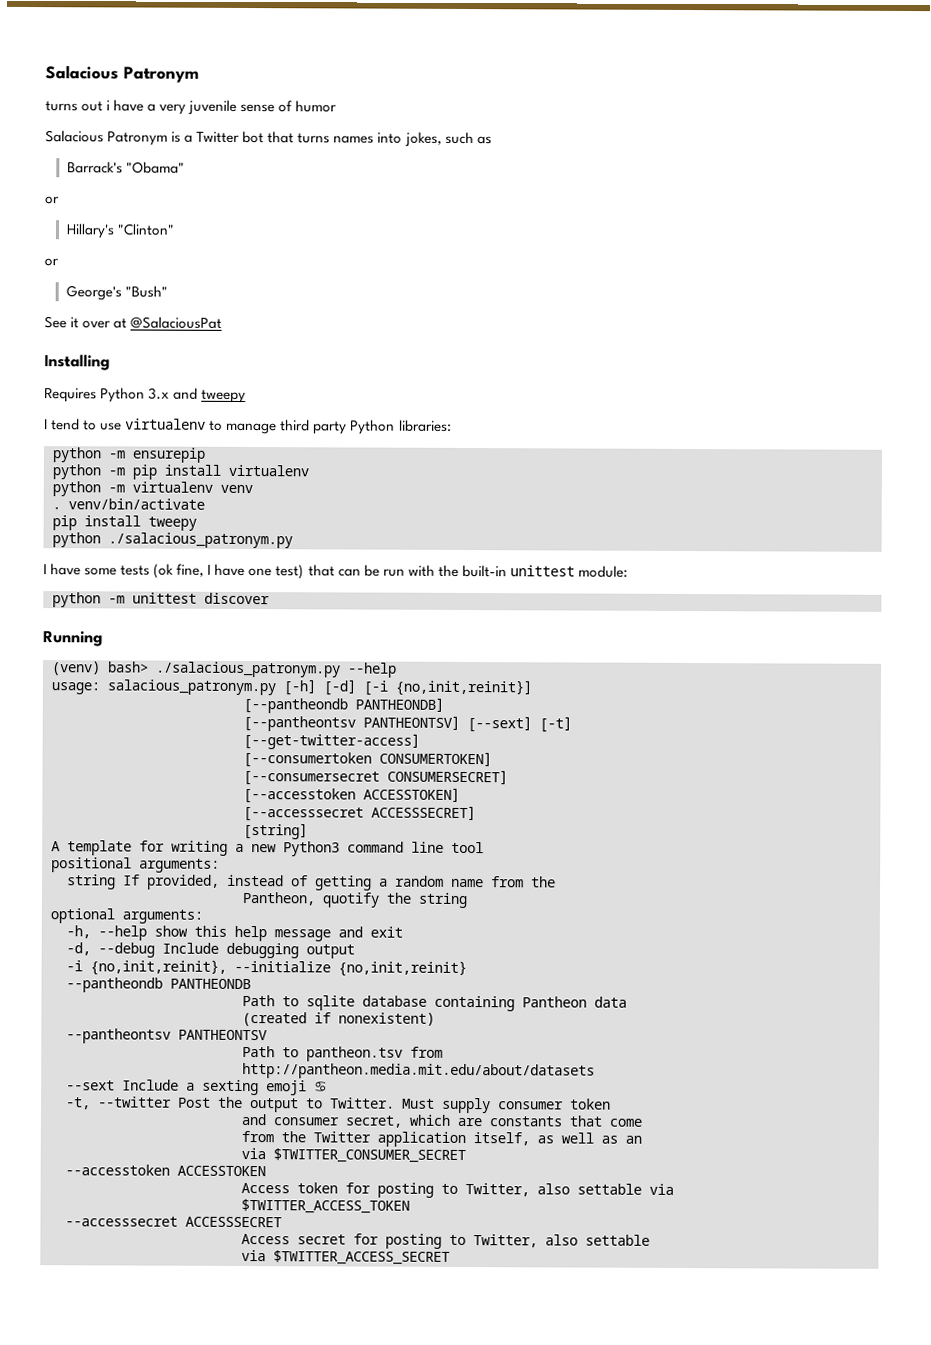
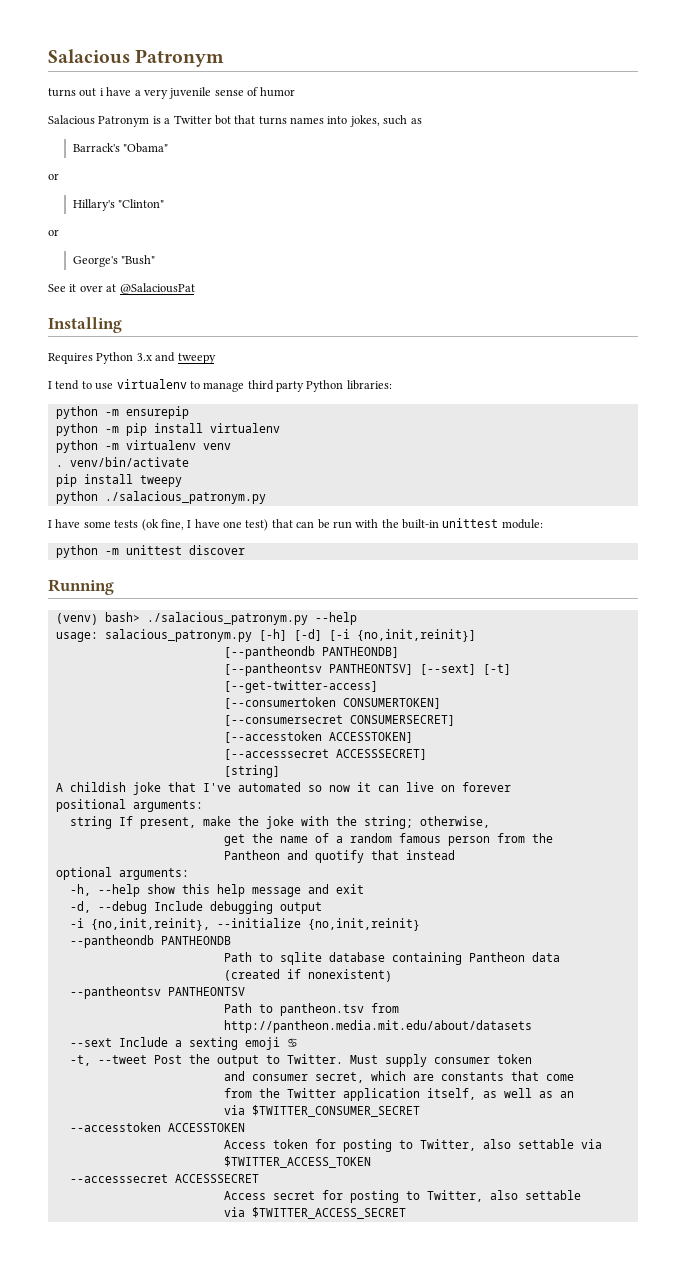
- A template for writing a new Python3 command line tool
+ A childish joke that I've automated so now it can live on forever
  positional arguments:
- string If provided, instead of getting a random name from the
- Pantheon, quotify the string
+ string If present, make the joke with the string; otherwise,
+ get the name of a random famous person from the
+ Pantheon and quotify that instead
- -t, --twitter Post the output to Twitter.
+ -t, --tweet Post the output to Twitter.

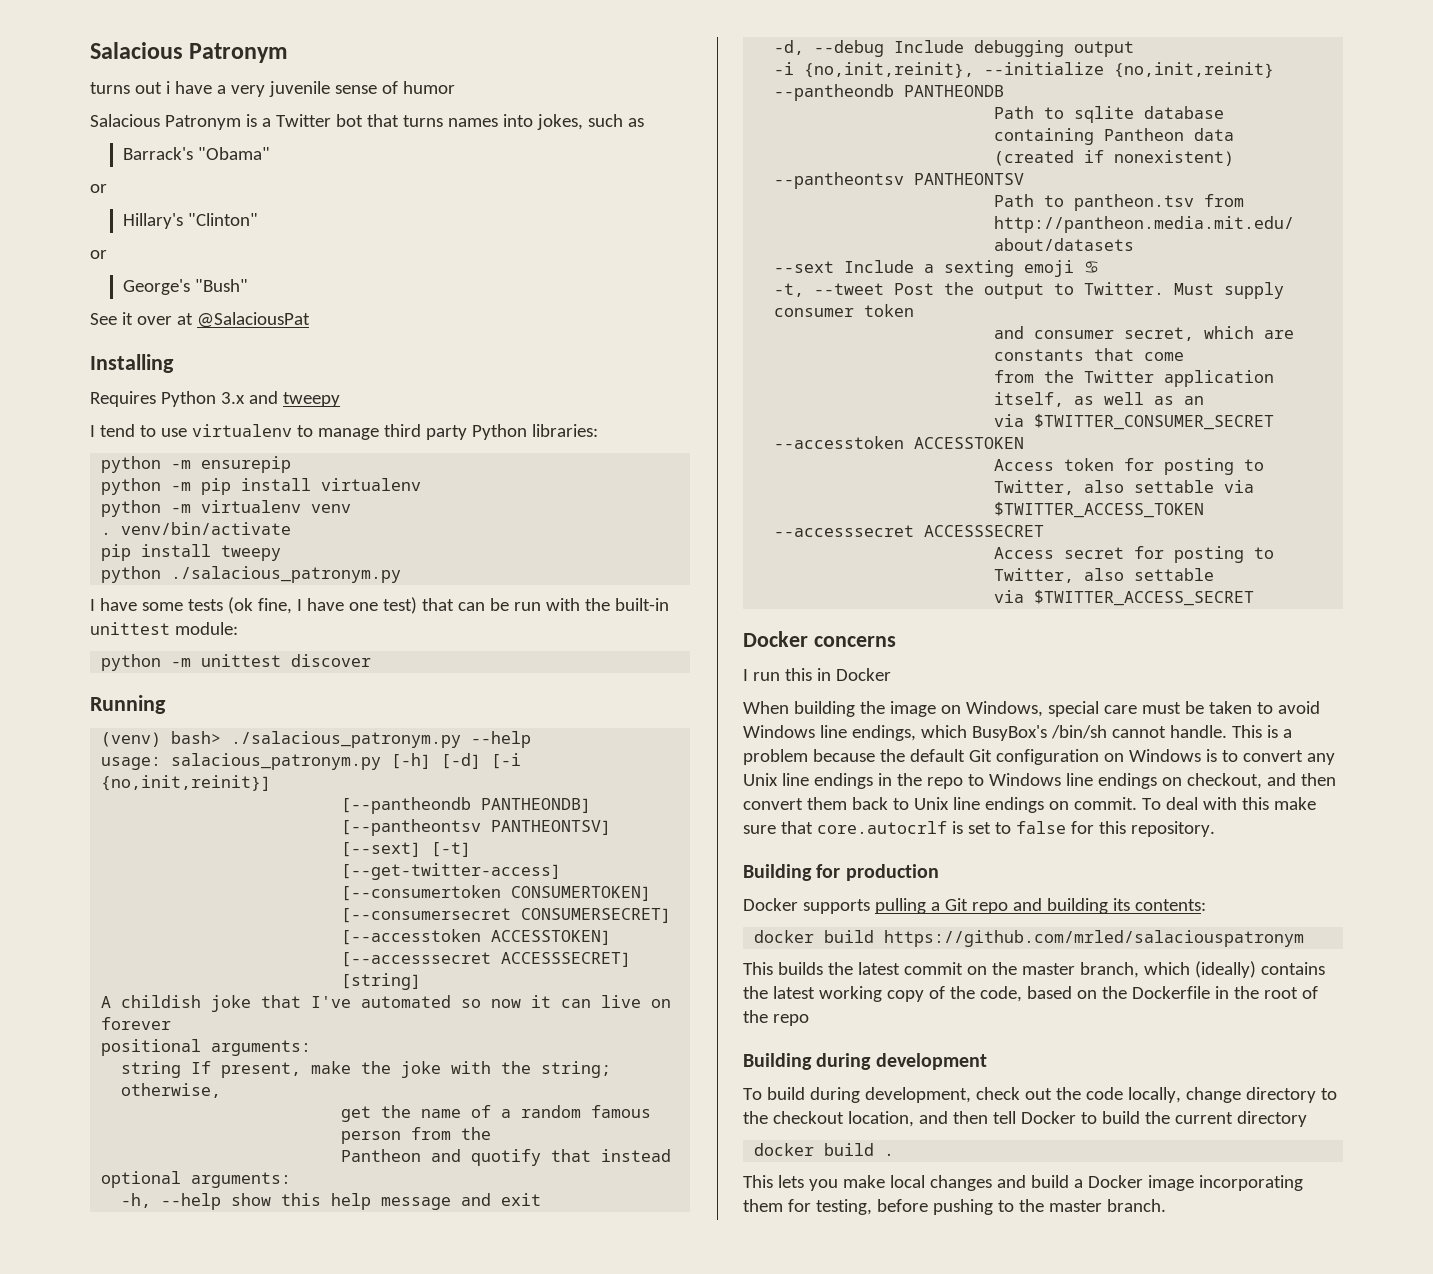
+ Docker concerns
+ I run this in Docker
+ When building the image on Windows, special care must be taken to avoid Windows line endings, which BusyBox's /bin/sh cannot handle. This is a problem because the default Git configuration on Windows is to convert any Unix line endings in the repo to Windows line endings on checkout, and then convert them back to Unix line endings on commit. To deal with this make sure that core.autocrlf is set to false for this repository.
+ Building for production
+ Docker supports pulling a Git repo and building its contents:
+ docker build https://github.com/mrled/salaciouspatronym
+ This builds the latest commit on the master branch, which (ideally) contains the latest working copy of the code, based on the Dockerfile in the root of the repo
+ Building during development
+ To build during development, check out the code locally, change directory to the checkout location, and then tell Docker to build the current directory
+ docker build .
+ This lets you make local changes and build a Docker image incorporating them for testing, before pushing to the master branch.

